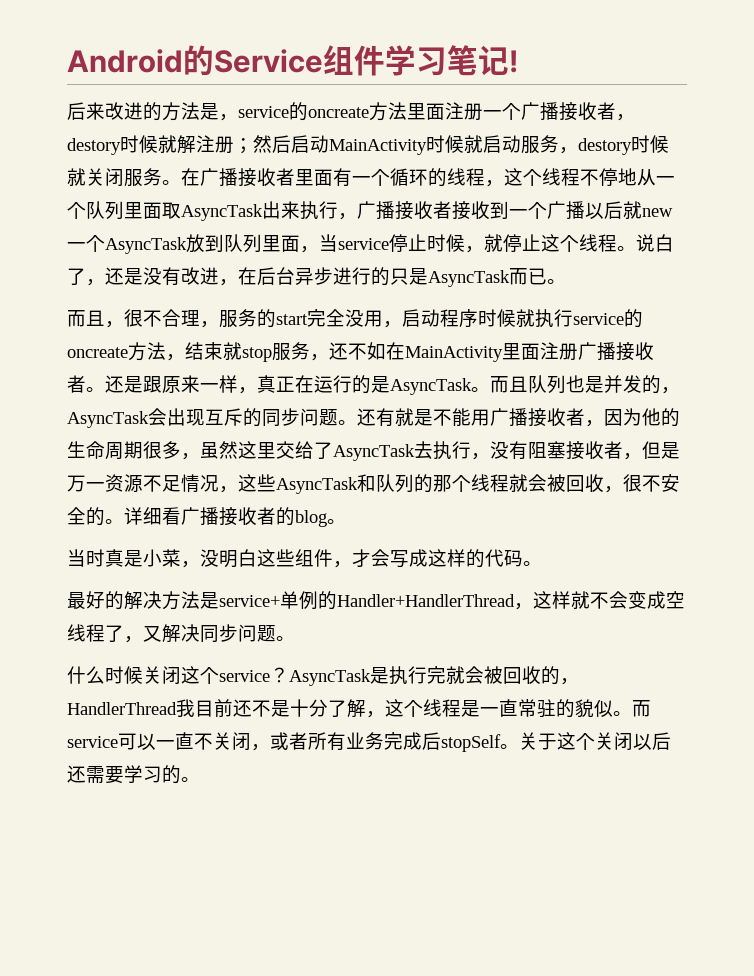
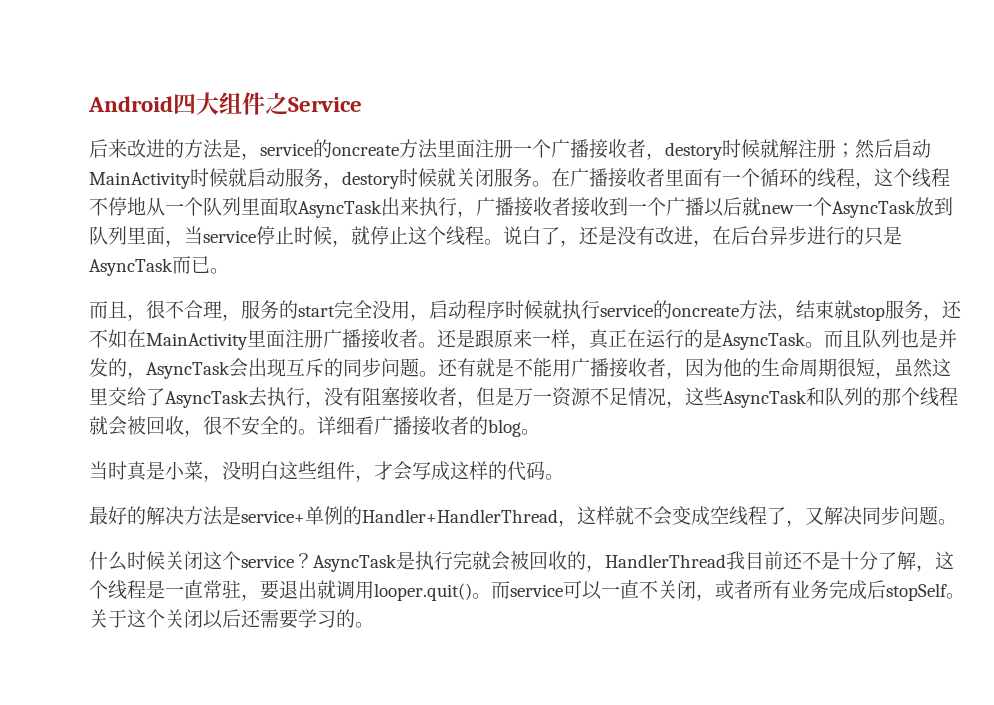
- Android的Service组件学习笔记!
+ Android四大组件之Service
- 还有就是不能用广播接收者，因为他的生命周期很多，虽然这里交给了AsyncTask去执行，没有阻塞接收者，但是万一资源不足情况，这些AsyncTask和队列的那个线程就会被回收，很不安全的。
+ 还有就是不能用广播接收者，因为他的生命周期很短，虽然这里交给了AsyncTask去执行，没有阻塞接收者，但是万一资源不足情况，这些AsyncTask和队列的那个线程就会被回收，很不安全的。
- AsyncTask是执行完就会被回收的，HandlerThread我目前还不是十分了解，这个线程是一直常驻的貌似。
+ AsyncTask是执行完就会被回收的，HandlerThread我目前还不是十分了解，这个线程是一直常驻，要退出就调用looper.quit()。

